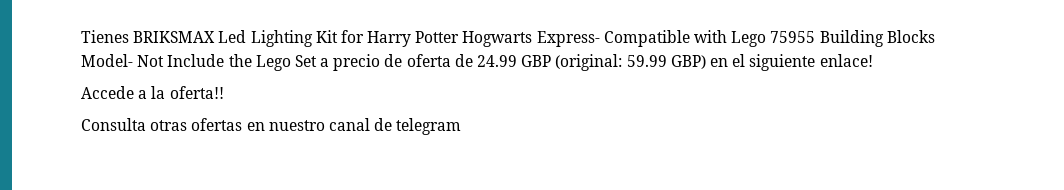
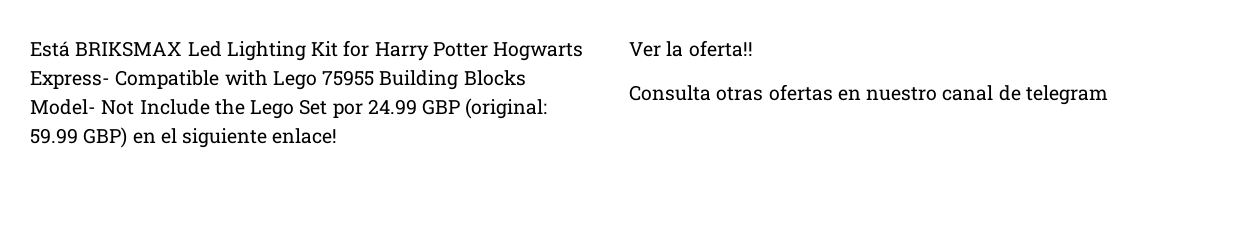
- Tienes BRIKSMAX Led Lighting Kit for Harry Potter Hogwarts Express- Compatible with Lego 75955 Building Blocks Model- Not Include the Lego Set a precio de oferta de 24.99 GBP (original: 59.99 GBP) en el siguiente enlace!
+ Está BRIKSMAX Led Lighting Kit for Harry Potter Hogwarts Express- Compatible with Lego 75955 Building Blocks Model- Not Include the Lego Set por 24.99 GBP (original: 59.99 GBP) en el siguiente enlace!
- Accede a la oferta!!
+ Ver la oferta!!

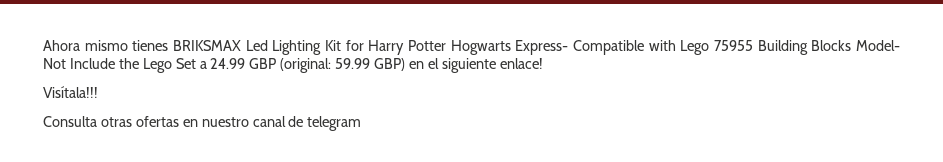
- Está BRIKSMAX Led Lighting Kit for Harry Potter Hogwarts Express- Compatible with Lego 75955 Building Blocks Model- Not Include the Lego Set por 24.99 GBP (original: 59.99 GBP) en el siguiente enlace!
+ Ahora mismo tienes BRIKSMAX Led Lighting Kit for Harry Potter Hogwarts Express- Compatible with Lego 75955 Building Blocks Model- Not Include the Lego Set a 24.99 GBP (original: 59.99 GBP) en el siguiente enlace!
- Ver la oferta!!
+ Visítala!!!

